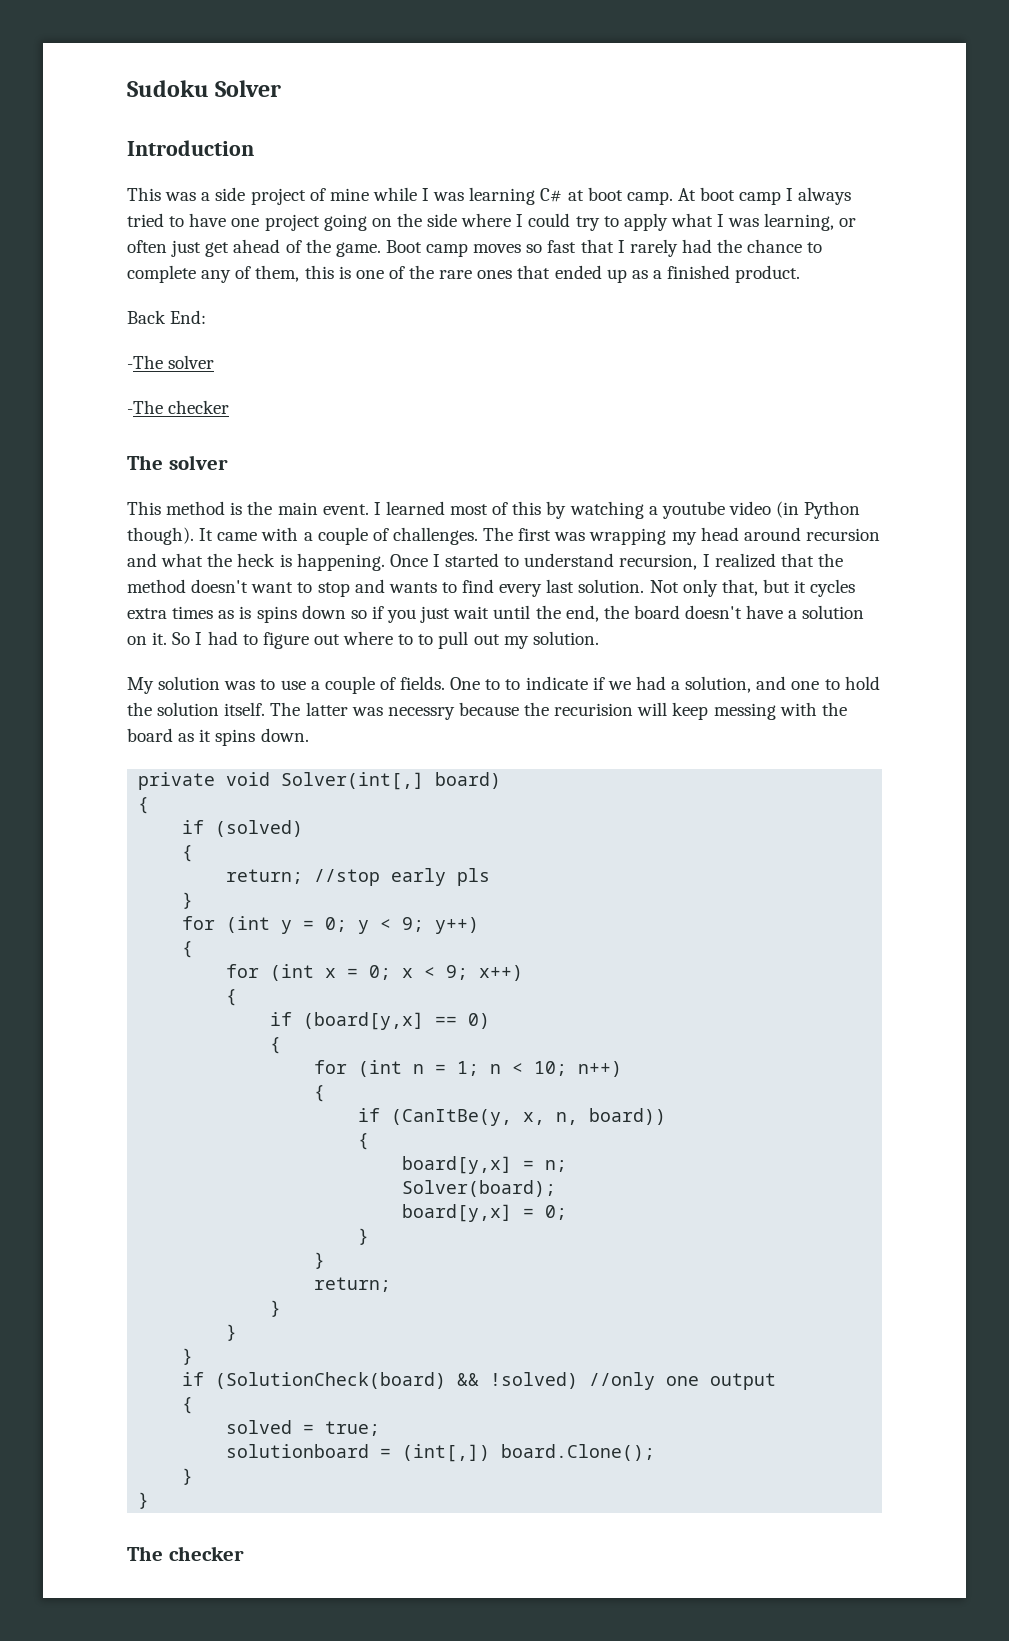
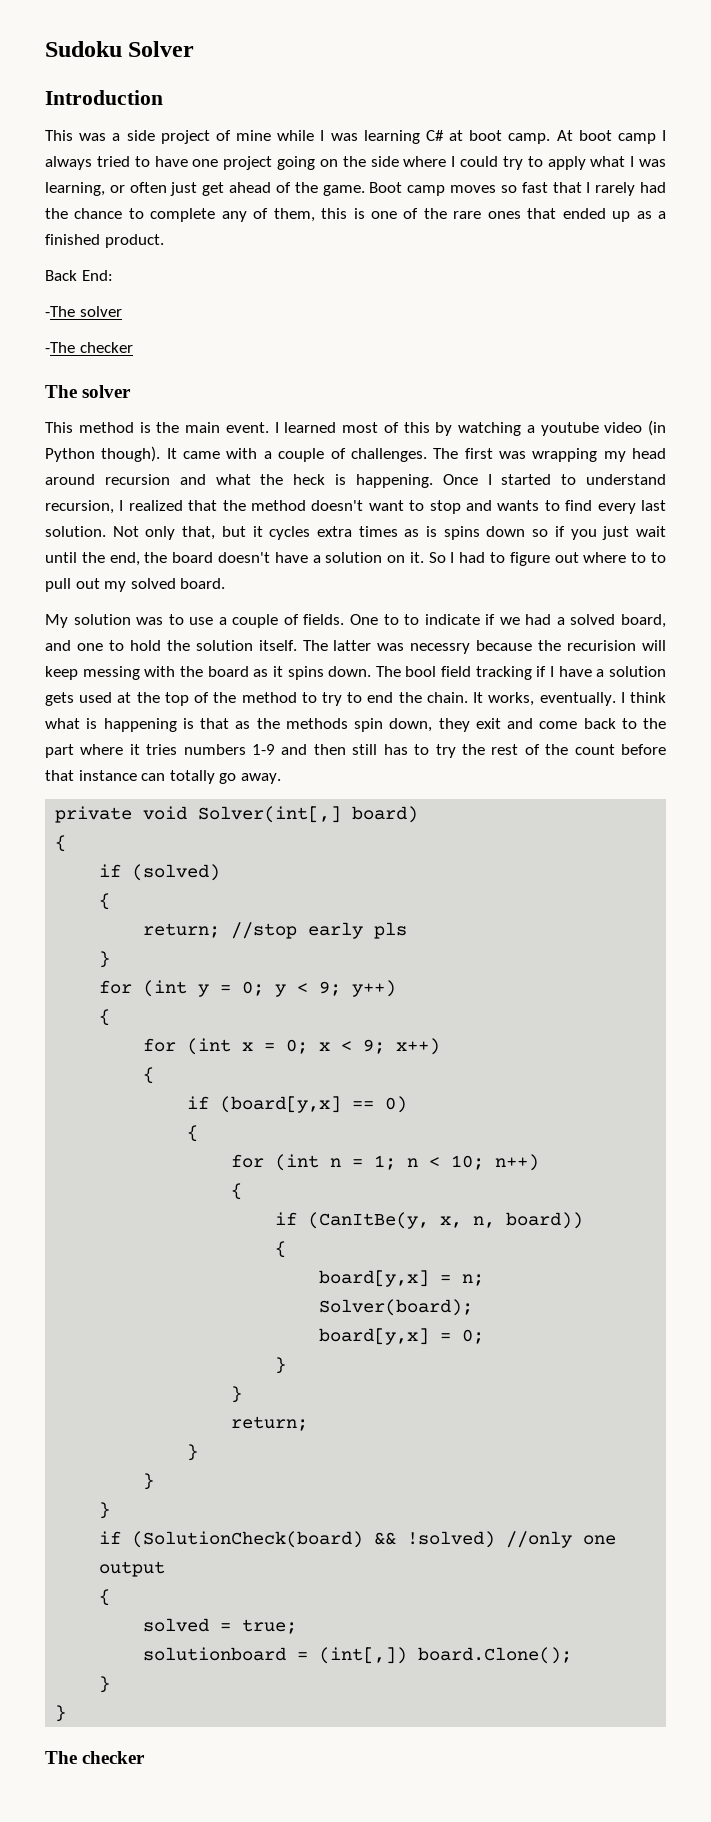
- So I had to figure out where to to pull out my solution.
+ So I had to figure out where to to pull out my solved board.
- One to to indicate if we had a solution, and one to hold the solution itself.
+ One to to indicate if we had a solved board, and one to hold the solution itself.
+ The bool field tracking if I have a solution gets used at the top of the method to try to end the chain. It works, eventually. I think what is happening is that as the methods spin down, they exit and come back to the part where it tries numbers 1-9 and then still has to try the rest of the count before that instance can totally go away.

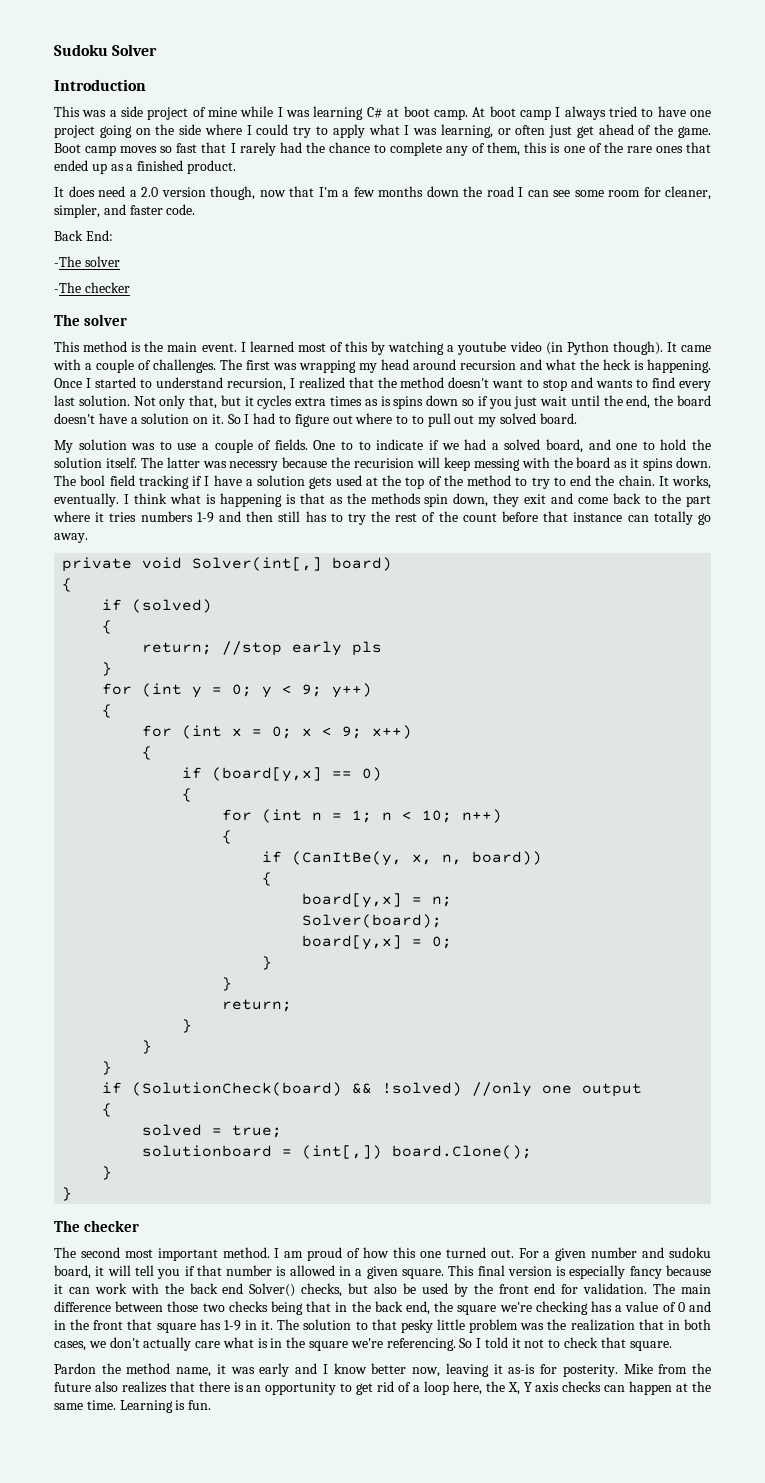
+ It does need a 2.0 version though, now that I'm a few months down the road I can see some room for cleaner, simpler, and faster code.
+ The second most important method. I am proud of how this one turned out. For a given number and sudoku board, it will tell you if that number is allowed in a given square. This final version is especially fancy because it can work with the back end Solver() checks, but also be used by the front end for validation. The main difference between those two checks being that in the back end, the square we're checking has a value of 0 and in the front that square has 1-9 in it. The solution to that pesky little problem was the realization that in both cases, we don't actually care what is in the square we're referencing. So I told it not to check that square.
+ Pardon the method name, it was early and I know better now, leaving it as-is for posterity. Mike from the future also realizes that there is an opportunity to get rid of a loop here, the X, Y axis checks can happen at the same time. Learning is fun.

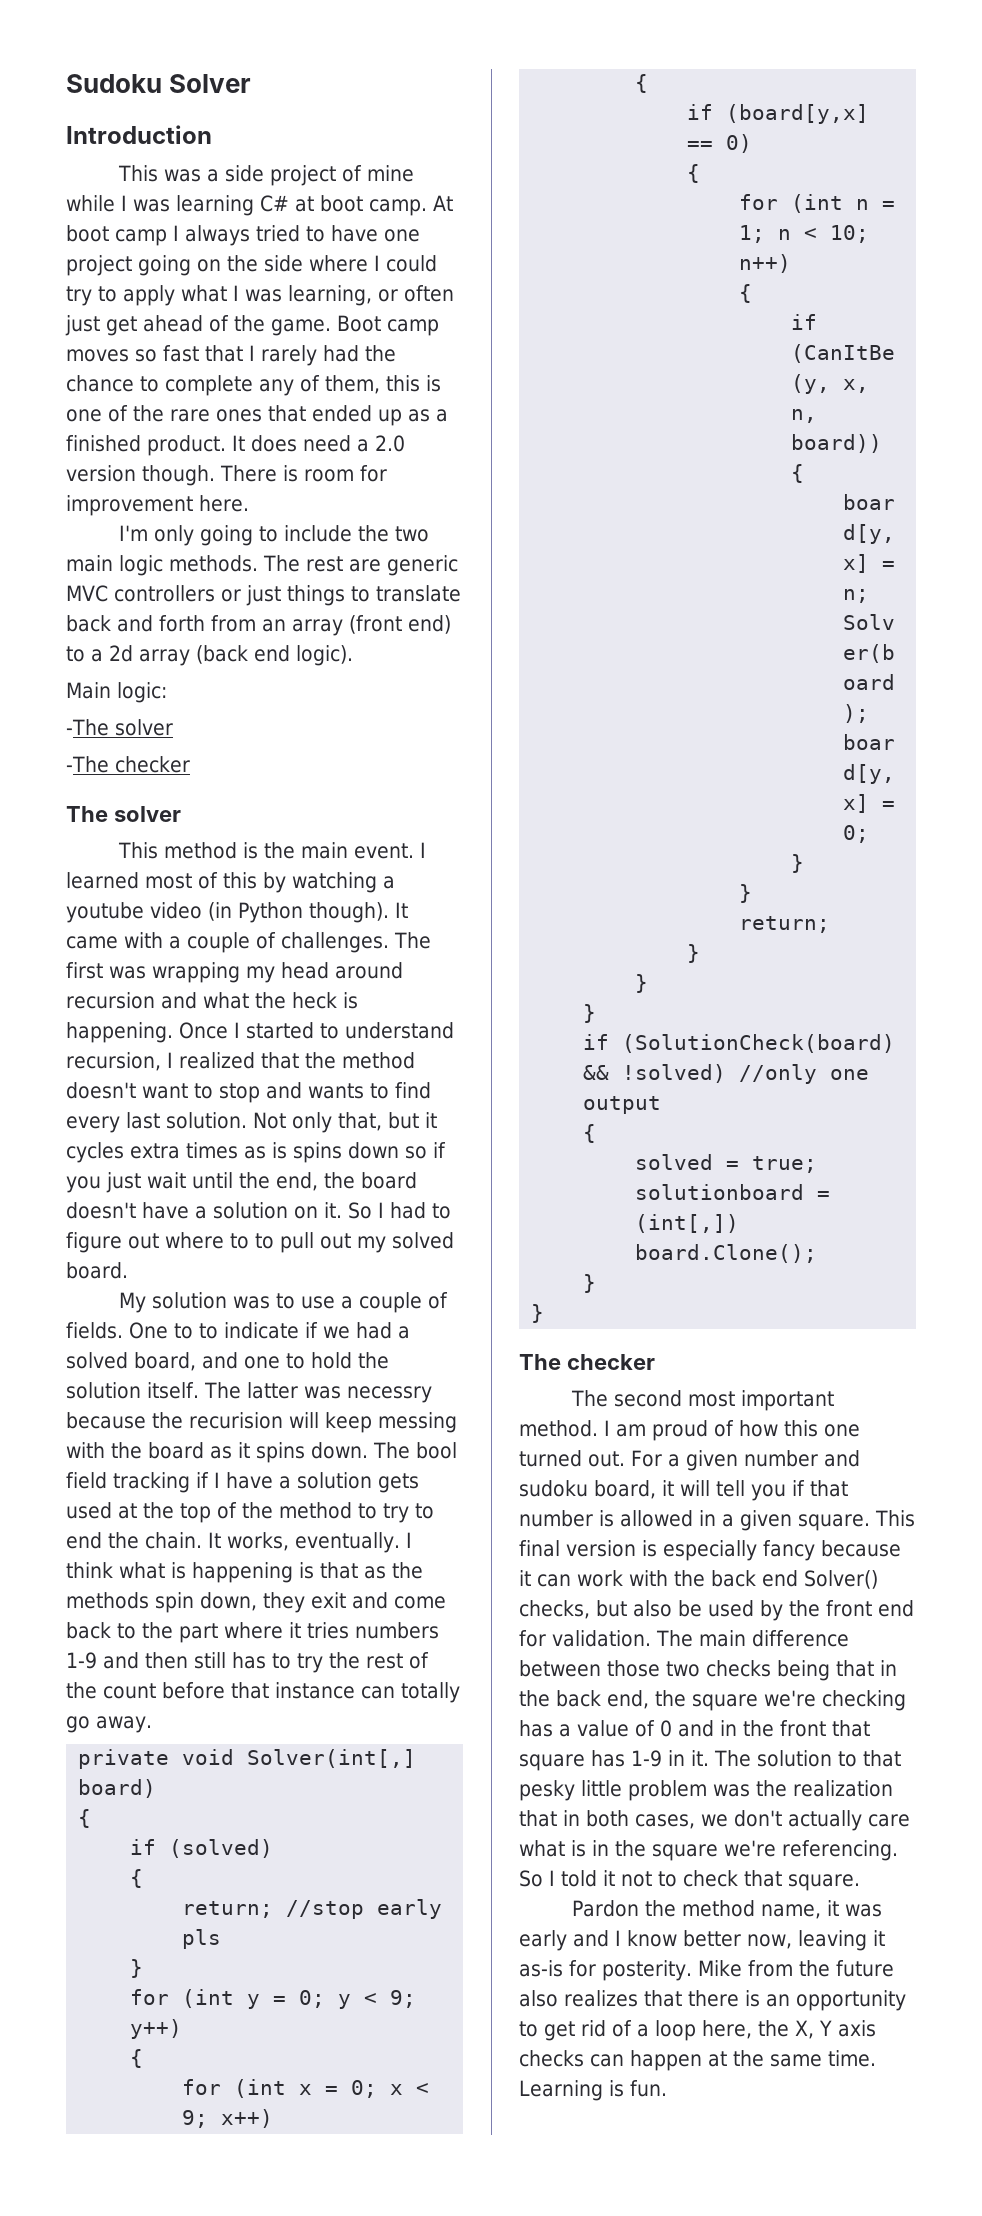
- Boot camp moves so fast that I rarely had the chance to complete any of them, this is one of the rare ones that ended up as a finished product.
- It does need a 2.0 version though, now that I'm a few months down the road I can see some room for cleaner, simpler, and faster code.
- Back End:
+ Boot camp moves so fast that I rarely had the chance to complete any of them, this is one of the rare ones that ended up as a finished product. It does need a 2.0 version though. There is room for improvement here.
+ I'm only going to include the two main logic methods. The rest are generic MVC controllers or just things to translate back and forth from an array (front end) to a 2d array (back end logic).
+ Main logic:

